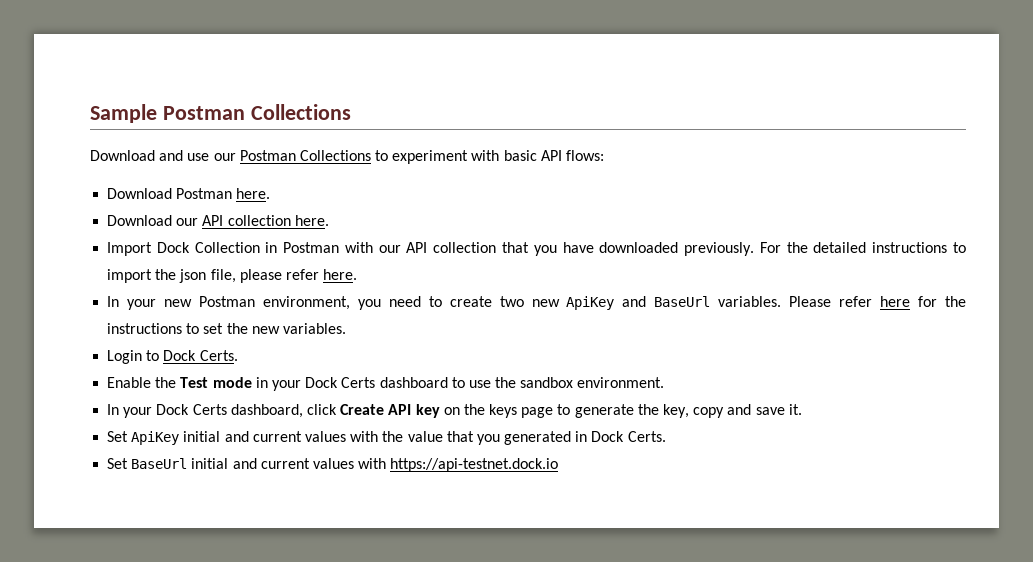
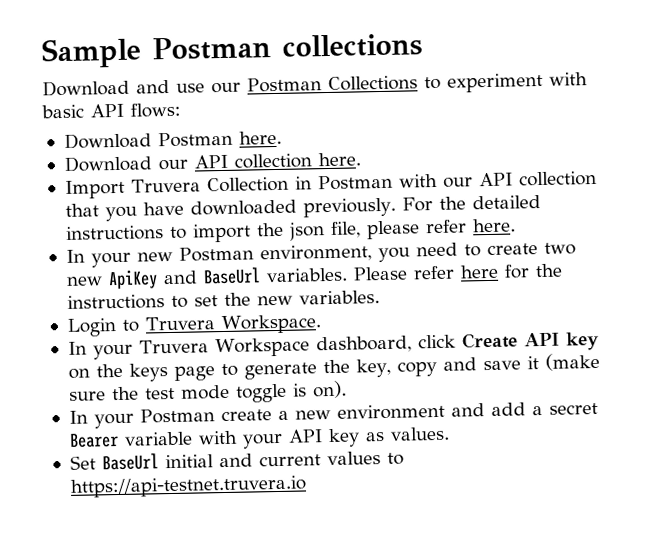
- Sample Postman Collections
+ Sample Postman collections
- Import Dock Collection in Postman with our API collection that you have downloaded previously.
+ Import Truvera Collection in Postman with our API collection that you have downloaded previously.
- Login to Dock Certs.
- Enable the Test mode in your Dock Certs dashboard to use the sandbox environment.
- In your Dock Certs dashboard, click Create API key on the keys page to generate the key, copy and save it.
- Set ApiKey initial and current values with the value that you generated in Dock Certs.
+ Login to Truvera Workspace.
+ In your Truvera Workspace dashboard, click Create API key on the keys page to generate the key, copy and save it (make sure the test mode toggle is on).
+ In your Postman create a new environment and add a secret Bearer variable with your API key as values.
- Set BaseUrl initial and current values with https://api-testnet.dock.io
+ Set BaseUrl initial and current values to https://api-testnet.truvera.io

